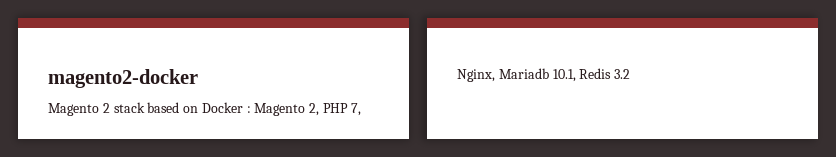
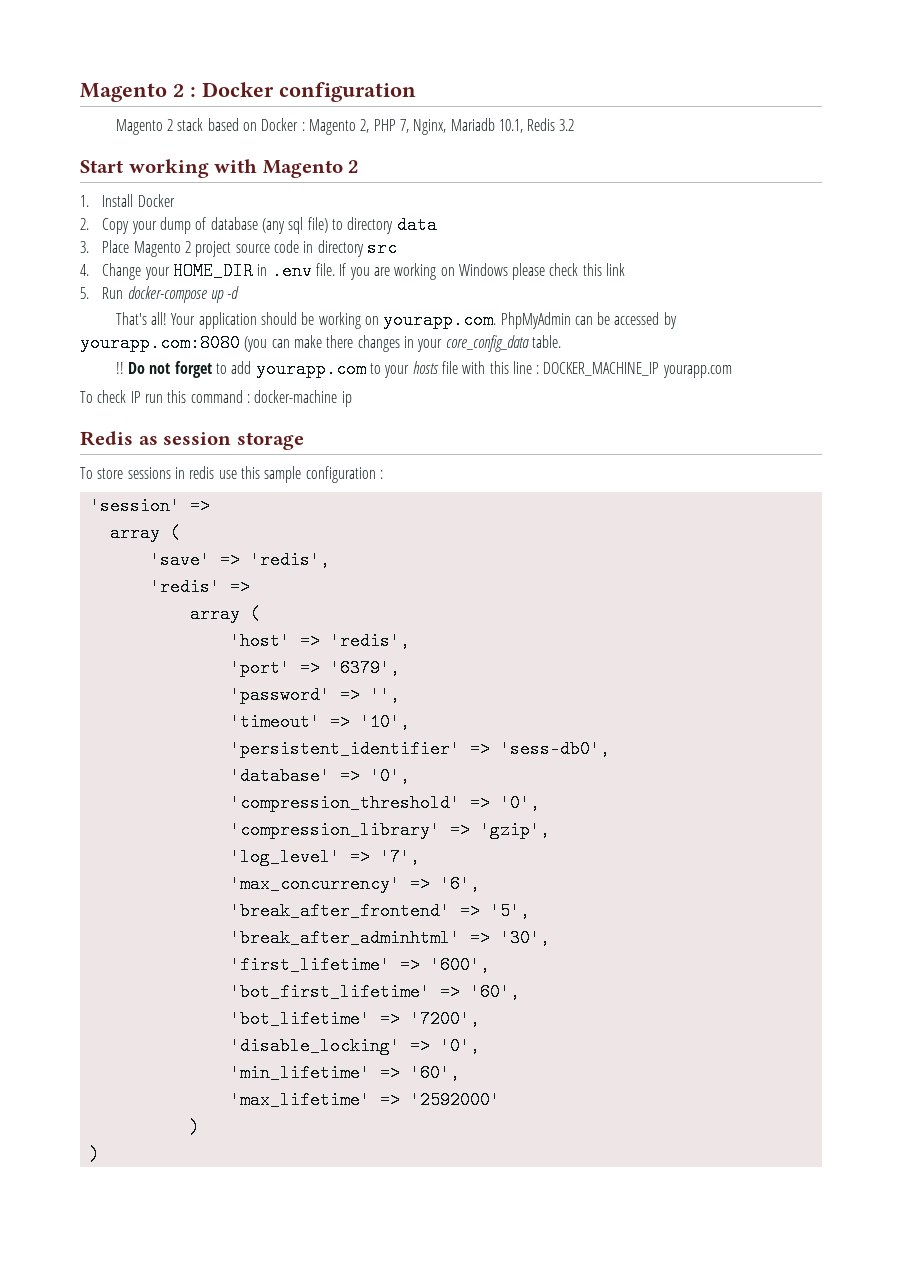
- magento2-docker
+ Magento 2 : Docker configuration
+ Start working with Magento 2
+ 1. Install Docker
+ 2. Copy your dump of database (any sql file) to directory data
+ 3. Place Magento 2 project source code in directory src
+ 4. Change your HOME_DIR in .env file. If you are working on Windows please check this link
+ 5. Run docker-compose up -d
+ That's all! Your application should be working on yourapp.com. PhpMyAdmin can be accessed by yourapp.com:8080 (you can make there changes in your core_config_data table.
+ !! Do not forget to add yourapp.com to your hosts file with this line : DOCKER_MACHINE_IP yourapp.com
+ To check IP run this command : docker-machine ip
+ Redis as session storage
+ To store sessions in redis use this sample configuration :
+ 'session' =>
+ array (
+ 'save' => 'redis',
+ 'redis' =>
+ array (
+ 'host' => 'redis',
+ 'port' => '6379',
+ 'password' => '',
+ 'timeout' => '10',
+ 'persistent_identifier' => 'sess-db0',
+ 'database' => '0',
+ 'compression_threshold' => '0',
+ 'compression_library' => 'gzip',
+ 'log_level' => '7',
+ 'max_concurrency' => '6',
+ 'break_after_frontend' => '5',
+ 'break_after_adminhtml' => '30',
+ 'first_lifetime' => '600',
+ 'bot_first_lifetime' => '60',
+ 'bot_lifetime' => '7200',
+ 'disable_locking' => '0',
+ 'min_lifetime' => '60',
+ 'max_lifetime' => '2592000'
+ )
+ )

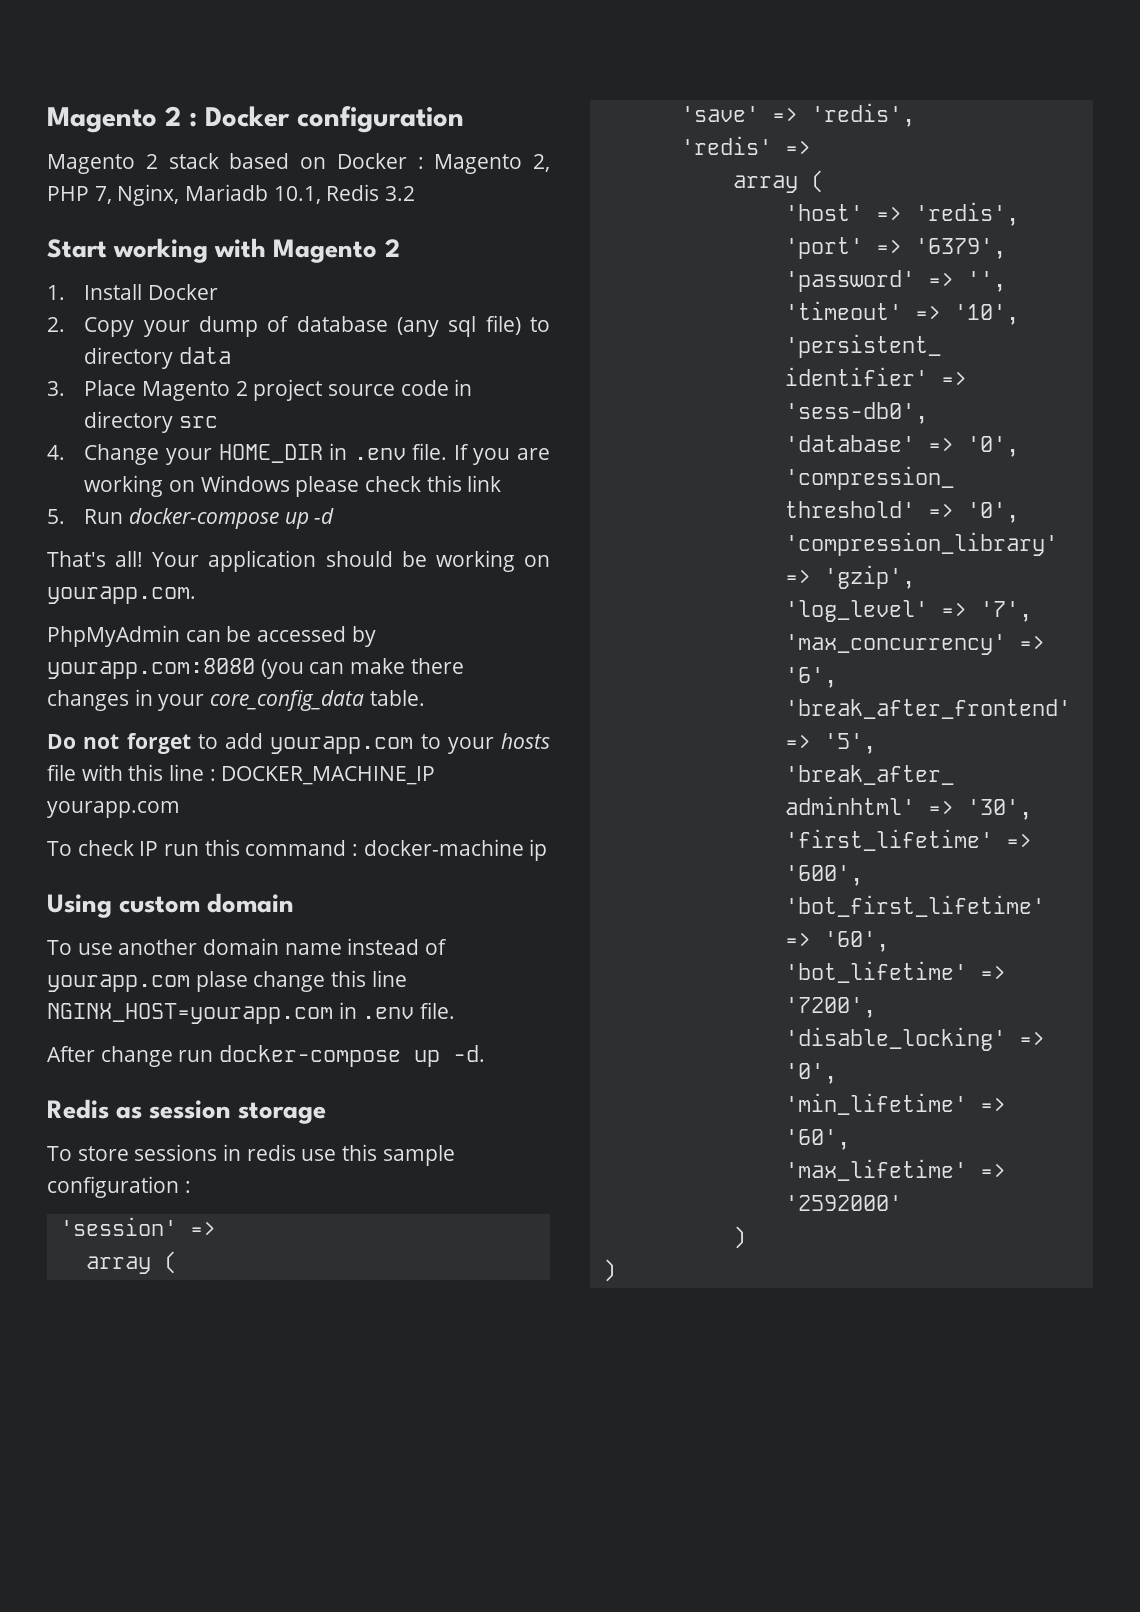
- Your application should be working on yourapp.com. PhpMyAdmin can be accessed by yourapp.com:8080 (you can make there changes in your core_config_data table.
+ Your application should be working on yourapp.com.
+ PhpMyAdmin can be accessed by yourapp.com:8080 (you can make there changes in your core_config_data table.
- !!
+ Using custom domain
+ To use another domain name instead of yourapp.com plase change this line NGINX_HOST=yourapp.com in .env file.
+ After change run docker-compose up -d.

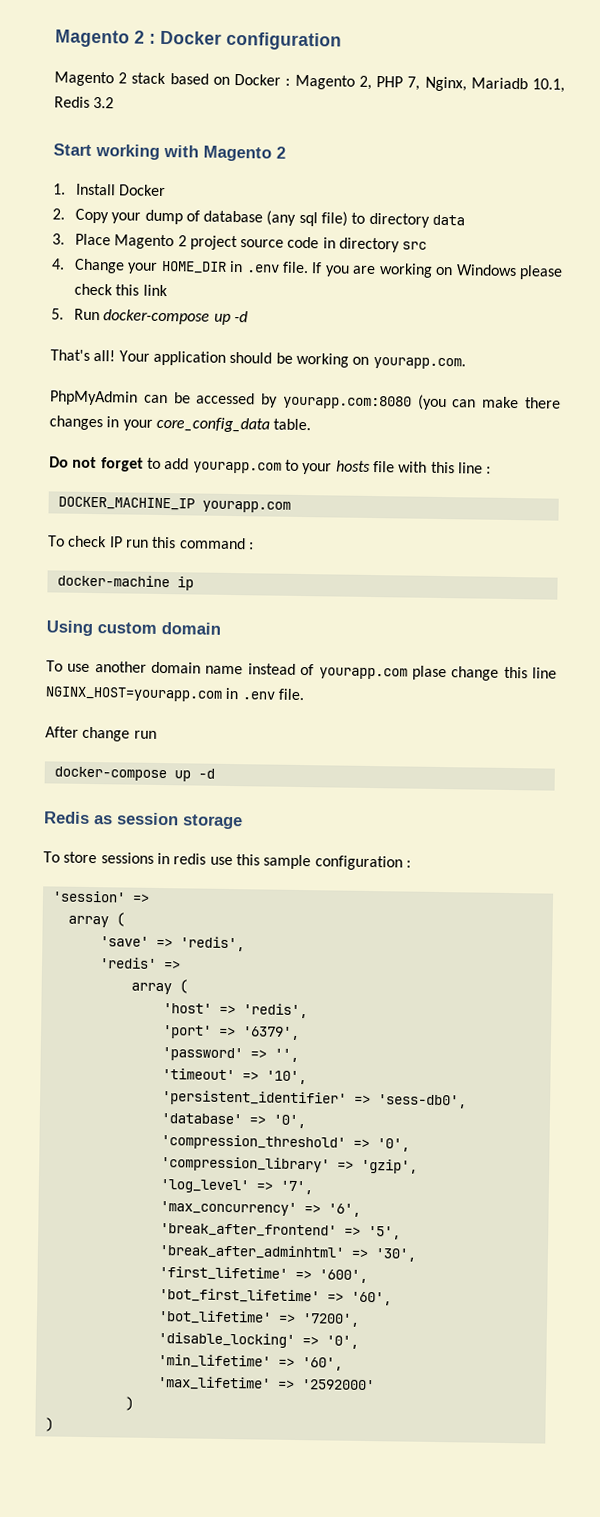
- Do not forget to add yourapp.com to your hosts file with this line : DOCKER_MACHINE_IP yourapp.com
+ Do not forget to add yourapp.com to your hosts file with this line :
+ DOCKER_MACHINE_IP yourapp.com
- To check IP run this command : docker-machine ip
+ To check IP run this command :
+ docker-machine ip
- After change run docker-compose up -d.
+ After change run
+ docker-compose up -d

